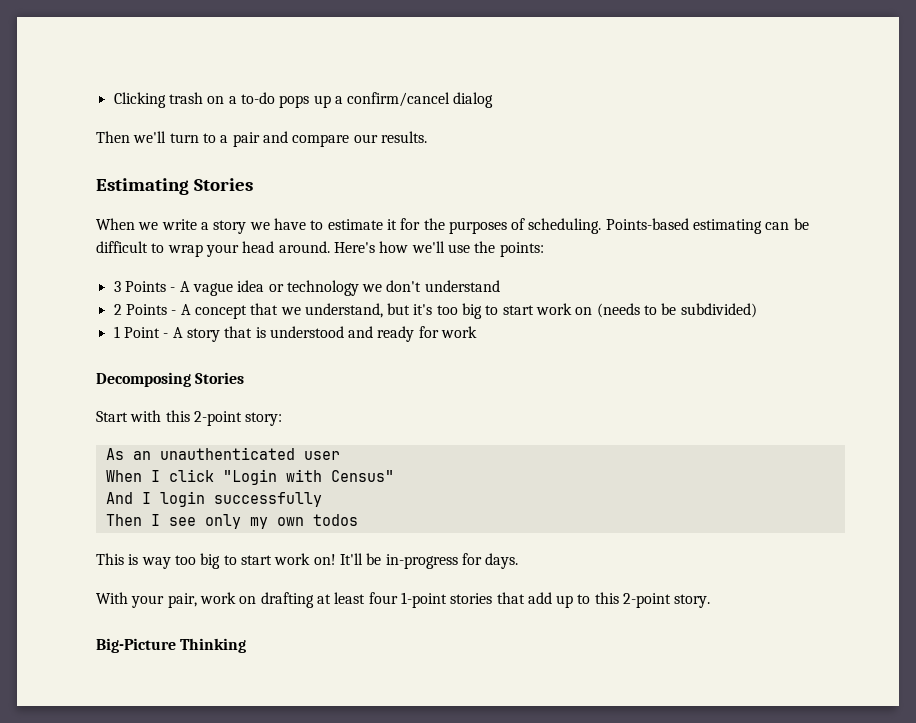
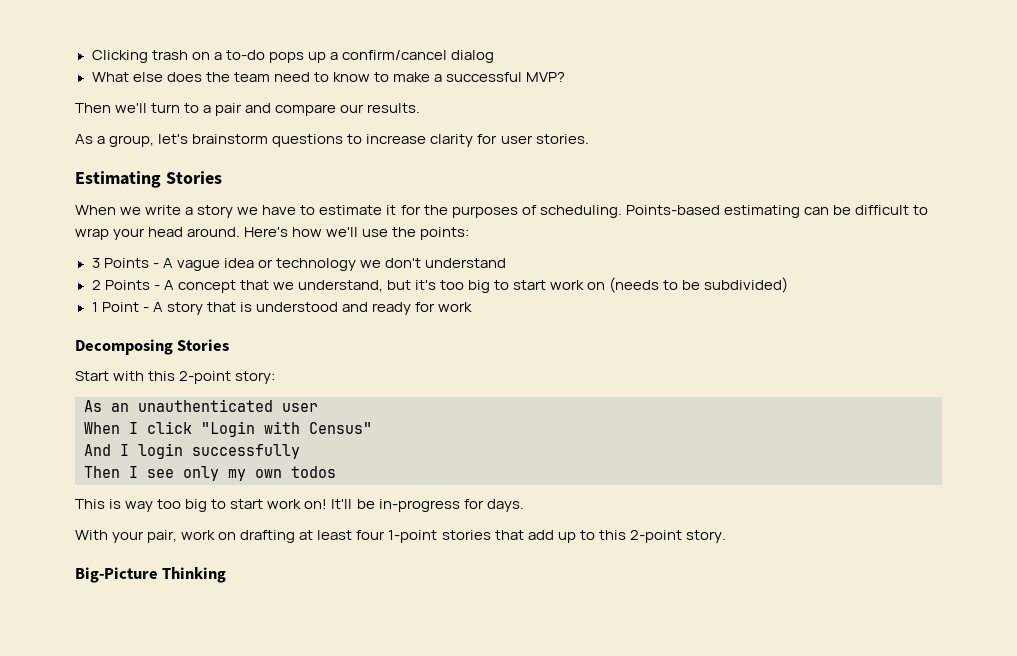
+ What else does the team need to know to make a successful MVP?
+ As a group, let's brainstorm questions to increase clarity for user stories.

